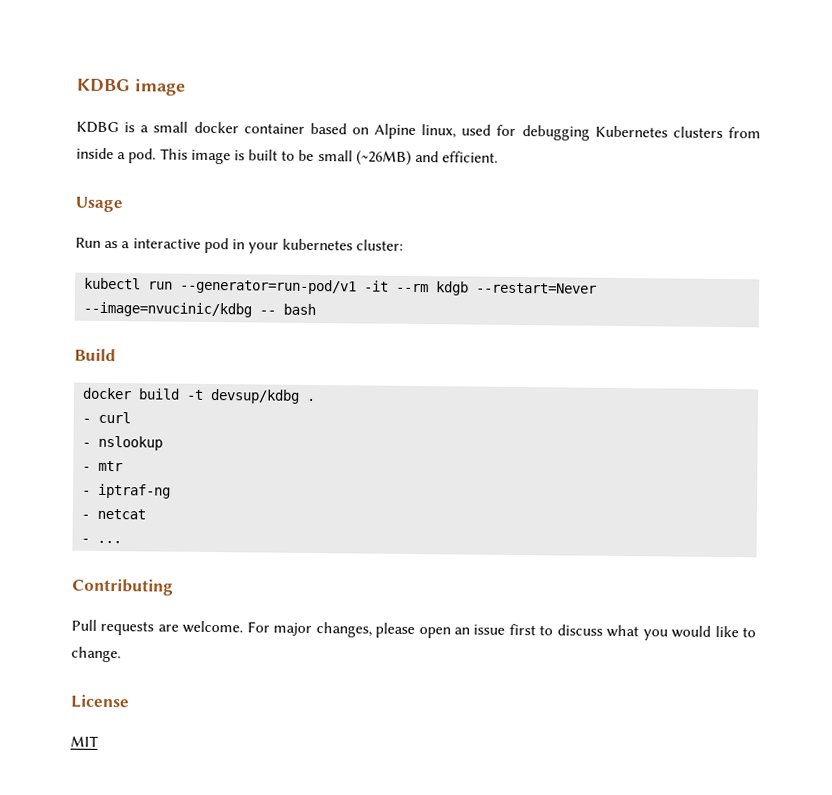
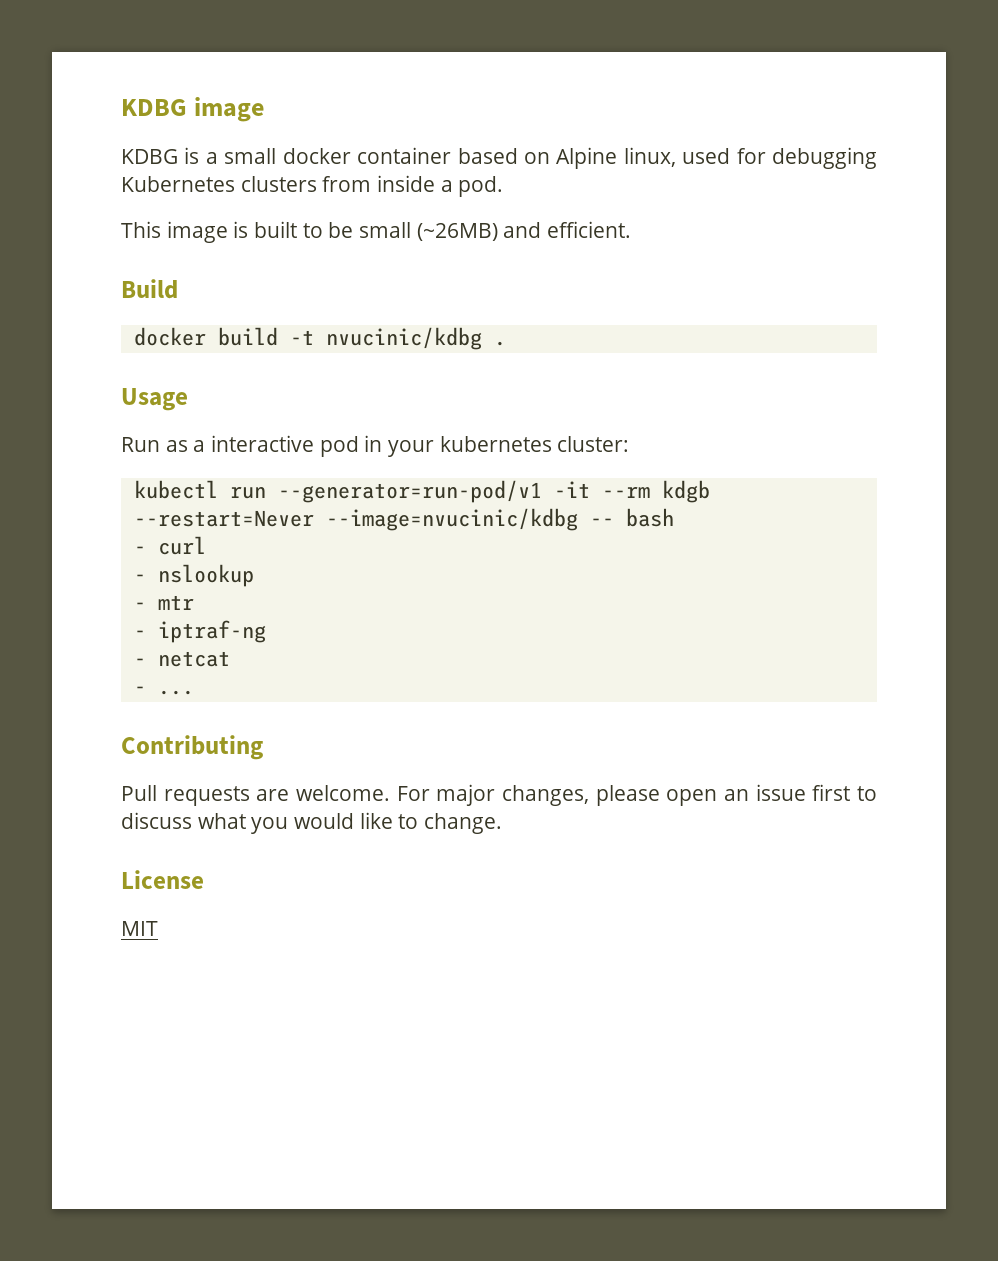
- KDBG is a small docker container based on Alpine linux, used for debugging Kubernetes clusters from inside a pod. This image is built to be small (~26MB) and efficient.
+ KDBG is a small docker container based on Alpine linux, used for debugging Kubernetes clusters from inside a pod.
+ This image is built to be small (~26MB) and efficient.
+ Build
+ docker build -t nvucinic/kdbg .
- Build
- docker build -t devsup/kdbg .

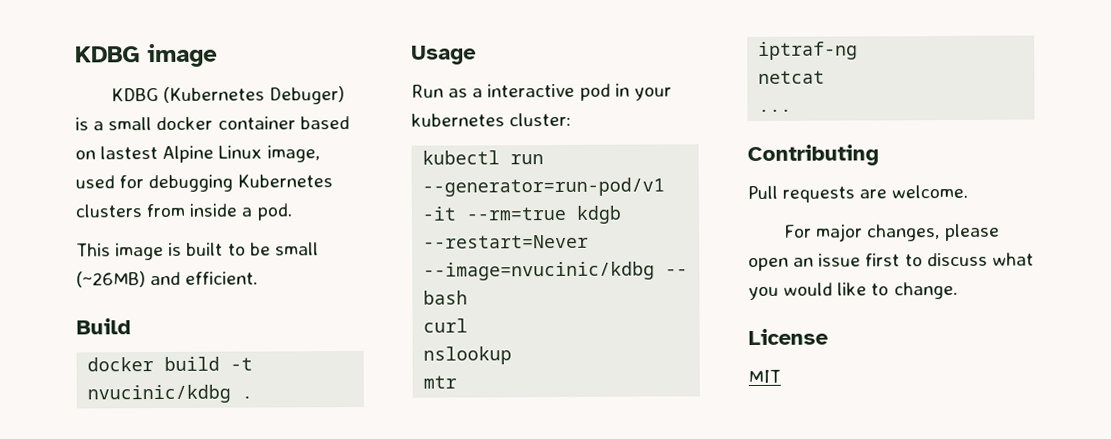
- KDBG is a small docker container based on Alpine linux, used for debugging Kubernetes clusters from inside a pod.
+ KDBG (Kubernetes Debuger) is a small docker container based on lastest Alpine Linux image, used for debugging Kubernetes clusters from inside a pod.
- kubectl run --generator=run-pod/v1 -it --rm kdgb --restart=Never --image=nvucinic/kdbg -- bash
+ kubectl run --generator=run-pod/v1 -it --rm=true kdgb --restart=Never --image=nvucinic/kdbg -- bash
- - curl
+ curl
- - nslookup
+ nslookup
- - mtr
+ mtr
- - iptraf-ng
+ iptraf-ng
- - netcat
+ netcat
- - ...
+ ...
- Pull requests are welcome. For major changes, please open an issue first to discuss what you would like to change.
+ Pull requests are welcome.
+ For major changes, please open an issue first to discuss what you would like to change.

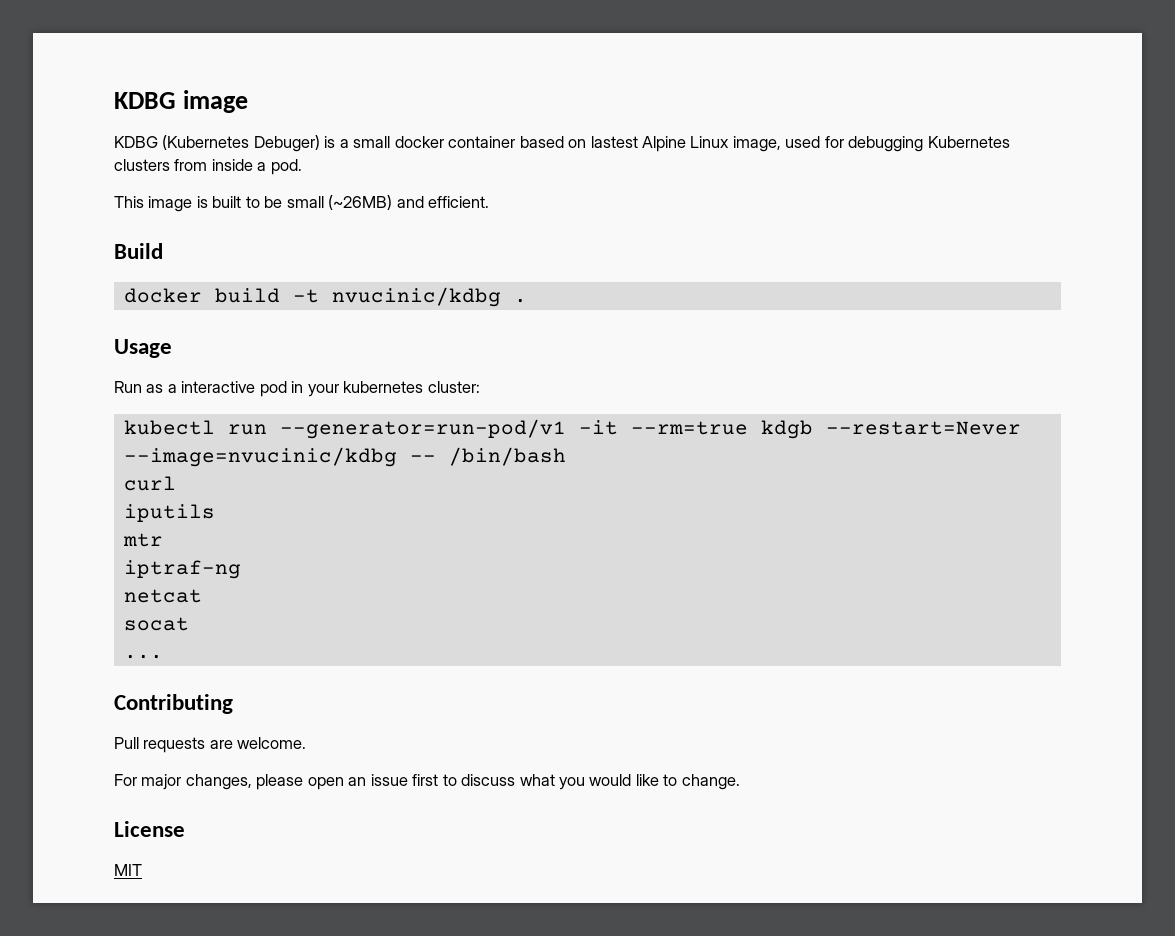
- kubectl run --generator=run-pod/v1 -it --rm=true kdgb --restart=Never --image=nvucinic/kdbg -- bash
+ kubectl run --generator=run-pod/v1 -it --rm=true kdgb --restart=Never --image=nvucinic/kdbg -- /bin/bash
- nslookup
+ iputils
+ socat

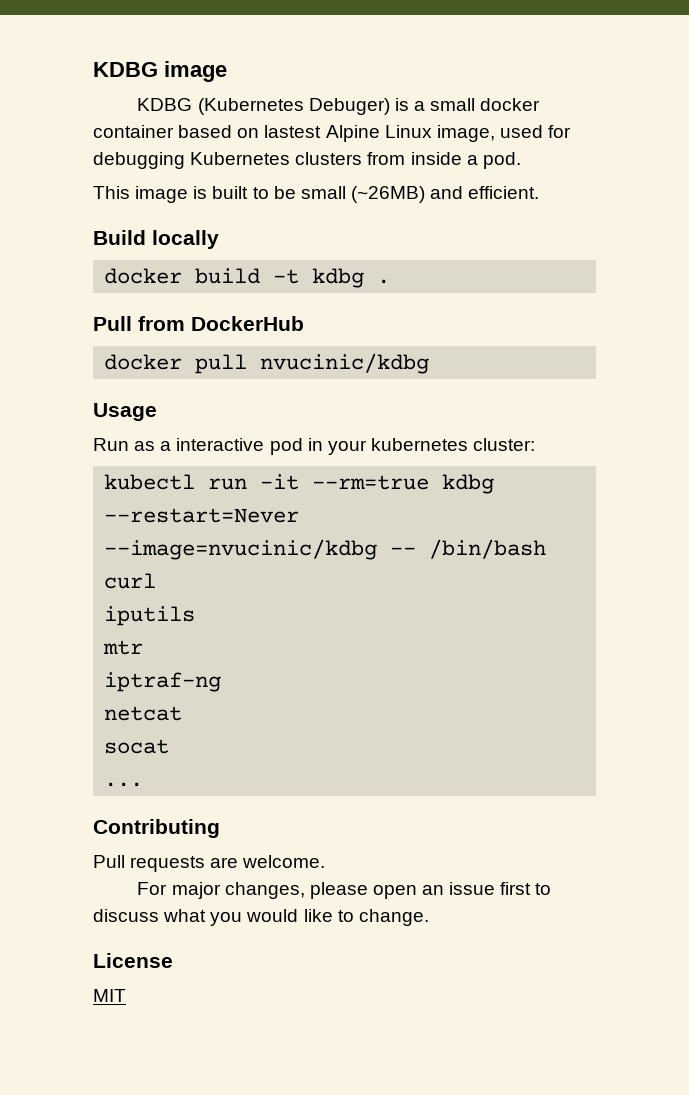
- Build
+ Build locally
- docker build -t nvucinic/kdbg .
+ docker build -t kdbg .
+ Pull from DockerHub
+ docker pull nvucinic/kdbg
- kubectl run --generator=run-pod/v1 -it --rm=true kdgb --restart=Never --image=nvucinic/kdbg -- /bin/bash
+ kubectl run -it --rm=true kdbg --restart=Never --image=nvucinic/kdbg -- /bin/bash

